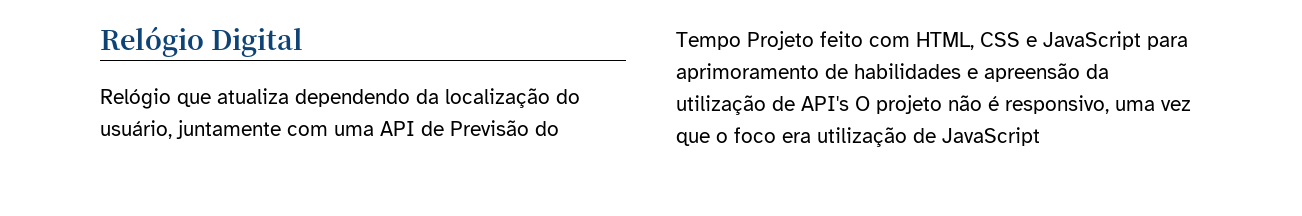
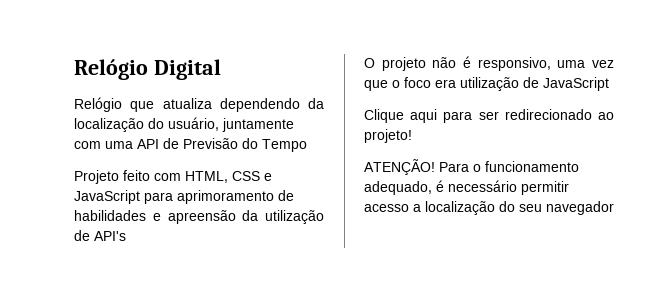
- Relógio que atualiza dependendo da localização do usuário, juntamente com uma API de Previsão do Tempo Projeto feito com HTML, CSS e JavaScript para aprimoramento de habilidades e apreensão da utilização de API's O projeto não é responsivo, uma vez que o foco era utilização de JavaScript
+ Relógio que atualiza dependendo da localização do usuário, juntamente com uma API de Previsão do Tempo
+ Projeto feito com HTML, CSS e JavaScript para aprimoramento de habilidades e apreensão da utilização de API's
+ O projeto não é responsivo, uma vez que o foco era utilização de JavaScript
+ Clique aqui para ser redirecionado ao projeto!
+ ATENÇÃO! Para o funcionamento adequado, é necessário permitir acesso a localização do seu navegador

